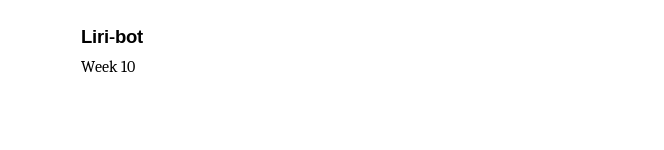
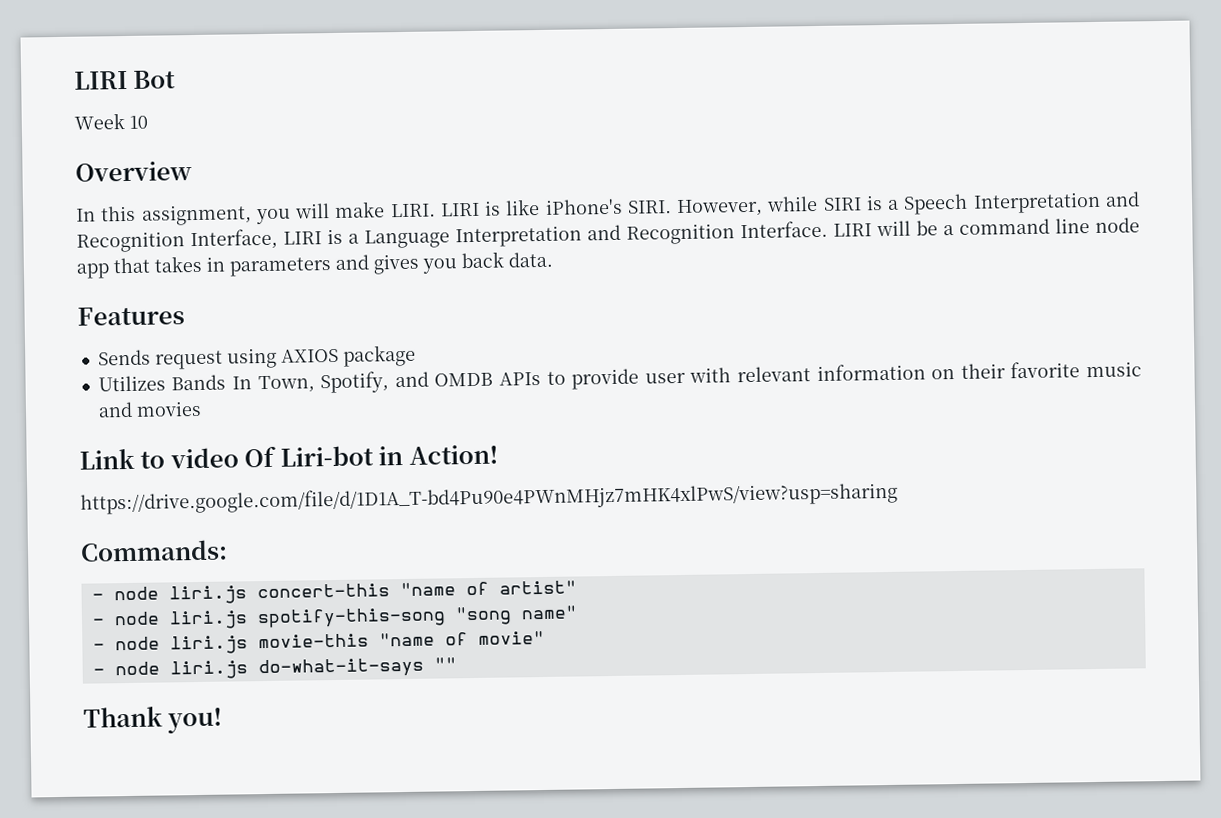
- Liri-bot
+ LIRI Bot
+ Overview
+ In this assignment, you will make LIRI. LIRI is like iPhone's SIRI. However, while SIRI is a Speech Interpretation and Recognition Interface, LIRI is a Language Interpretation and Recognition Interface. LIRI will be a command line node app that takes in parameters and gives you back data.
+ Features
+ Sends request using AXIOS package
+ Utilizes Bands In Town, Spotify, and OMDB APIs to provide user with relevant information on their favorite music and movies
+ Link to video Of Liri-bot in Action!
+ https://drive.google.com/file/d/1D1A_T-bd4Pu90e4PWnMHjz7mHK4xlPwS/view?usp=sharing
+ Commands:
+ - node liri.js concert-this "name of artist"
+ - node liri.js spotify-this-song "song name"
+ - node liri.js movie-this "name of movie"
+ - node liri.js do-what-it-says ""
+ Thank you!

